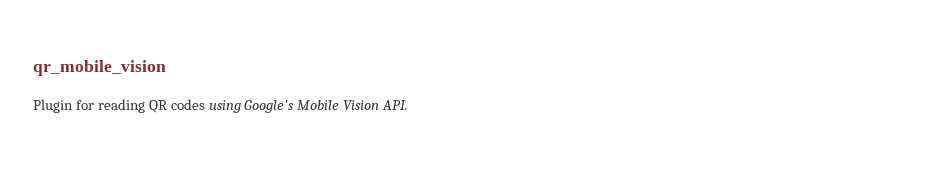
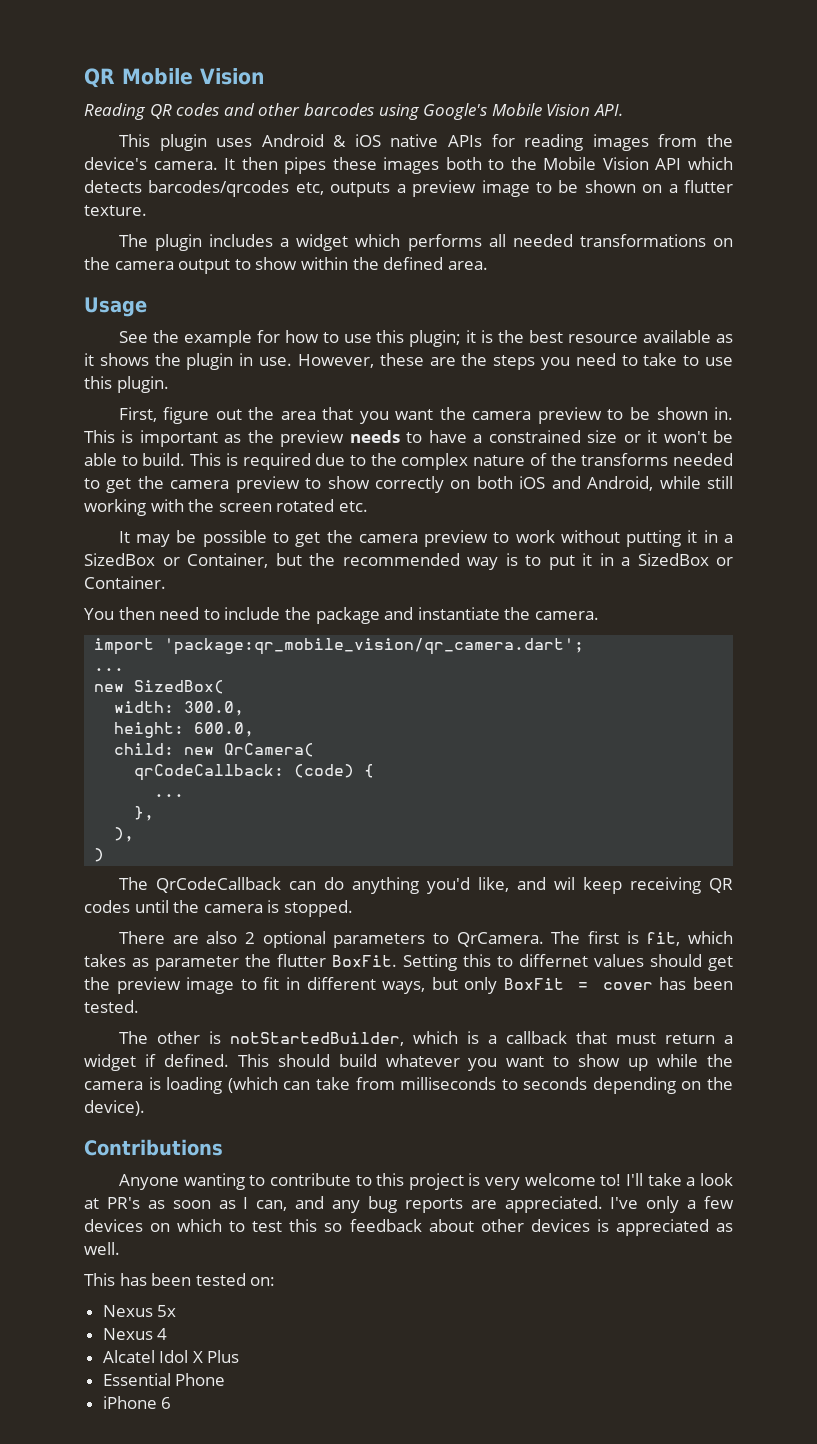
- qr_mobile_vision
- Plugin for reading QR codes using Google's Mobile Vision API.
+ QR Mobile Vision
+ Reading QR codes and other barcodes using Google's Mobile Vision API.
+ This plugin uses Android & iOS native APIs for reading images from the device's camera. It then pipes these images both to the Mobile Vision API which detects barcodes/qrcodes etc, outputs a preview image to be shown on a flutter texture.
+ The plugin includes a widget which performs all needed transformations on the camera output to show within the defined area.
+ Usage
+ See the example for how to use this plugin; it is the best resource available as it shows the plugin in use. However, these are the steps you need to take to use this plugin.
+ First, figure out the area that you want the camera preview to be shown in. This is important as the preview needs to have a constrained size or it won't be able to build. This is required due to the complex nature of the transforms needed to get the camera preview to show correctly on both iOS and Android, while still working with the screen rotated etc.
+ It may be possible to get the camera preview to work without putting it in a SizedBox or Container, but the recommended way is to put it in a SizedBox or Container.
+ You then need to include the package and instantiate the camera.
+ import 'package:qr_mobile_vision/qr_camera.dart';
+ ...
+ new SizedBox(
+ width: 300.0,
+ height: 600.0,
+ child: new QrCamera(
+ qrCodeCallback: (code) {
+ ...
+ },
+ ),
+ )
+ The QrCodeCallback can do anything you'd like, and wil keep receiving QR codes until the camera is stopped.
+ There are also 2 optional parameters to QrCamera. The first is fit, which takes as parameter the flutter BoxFit. Setting this to differnet values should get the preview image to fit in different ways, but only BoxFit = cover has been tested.
+ The other is notStartedBuilder, which is a callback that must return a widget if defined. This should build whatever you want to show up while the camera is loading (which can take from milliseconds to seconds depending on the device).
+ Contributions
+ Anyone wanting to contribute to this project is very welcome to! I'll take a look at PR's as soon as I can, and any bug reports are appreciated. I've only a few devices on which to test this so feedback about other devices is appreciated as well.
+ This has been tested on:
+ Nexus 5x
+ Nexus 4
+ Alcatel Idol X Plus
+ Essential Phone
+ iPhone 6

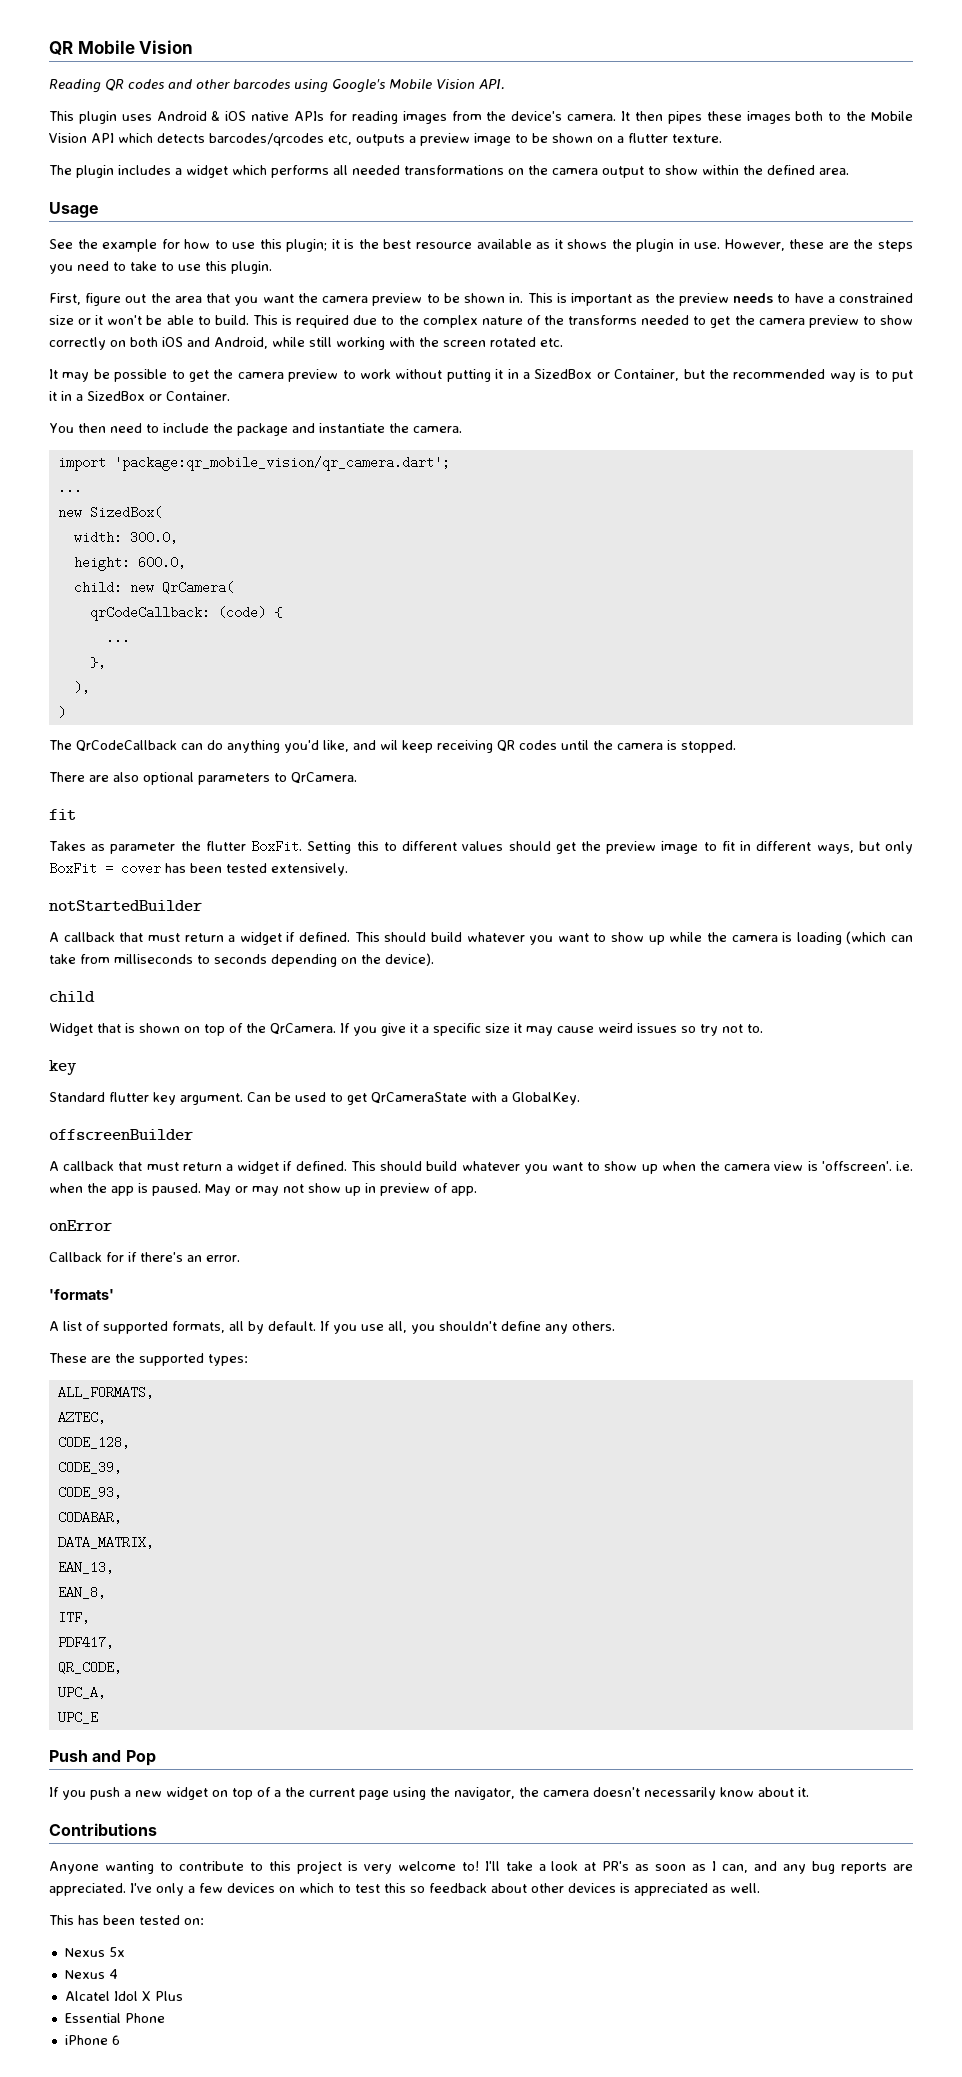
- There are also 2 optional parameters to QrCamera. The first is fit, which takes as parameter the flutter BoxFit.
+ There are also optional parameters to QrCamera.
+ fit
+ Takes as parameter the flutter BoxFit.
- Setting this to differnet values should get the preview image to fit in different ways, but only BoxFit = cover has been tested.
- The other is notStartedBuilder, which is a callback that must return a widget if defined.
+ Setting this to different values should get the preview image to fit in different ways, but only BoxFit = cover has been tested extensively.
+ notStartedBuilder
+ A callback that must return a widget if defined.
+ child
+ Widget that is shown on top of the QrCamera. If you give it a specific size it may cause weird issues so try not to.
+ key
+ Standard flutter key argument. Can be used to get QrCameraState with a GlobalKey.
+ offscreenBuilder
+ A callback that must return a widget if defined. This should build whatever you want to show up when the camera view is 'offscreen'. i.e. when the app is paused. May or may not show up in preview of app.
+ onError
+ Callback for if there's an error.
+ 'formats'
+ A list of supported formats, all by default. If you use all, you shouldn't define any others.
+ These are the supported types:
+ ALL_FORMATS,
+ AZTEC,
+ CODE_128,
+ CODE_39,
+ CODE_93,
+ CODABAR,
+ DATA_MATRIX,
+ EAN_13,
+ EAN_8,
+ ITF,
+ PDF417,
+ QR_CODE,
+ UPC_A,
+ UPC_E
+ Push and Pop
+ If you push a new widget on top of a the current page using the navigator, the camera doesn't necessarily know about it.

